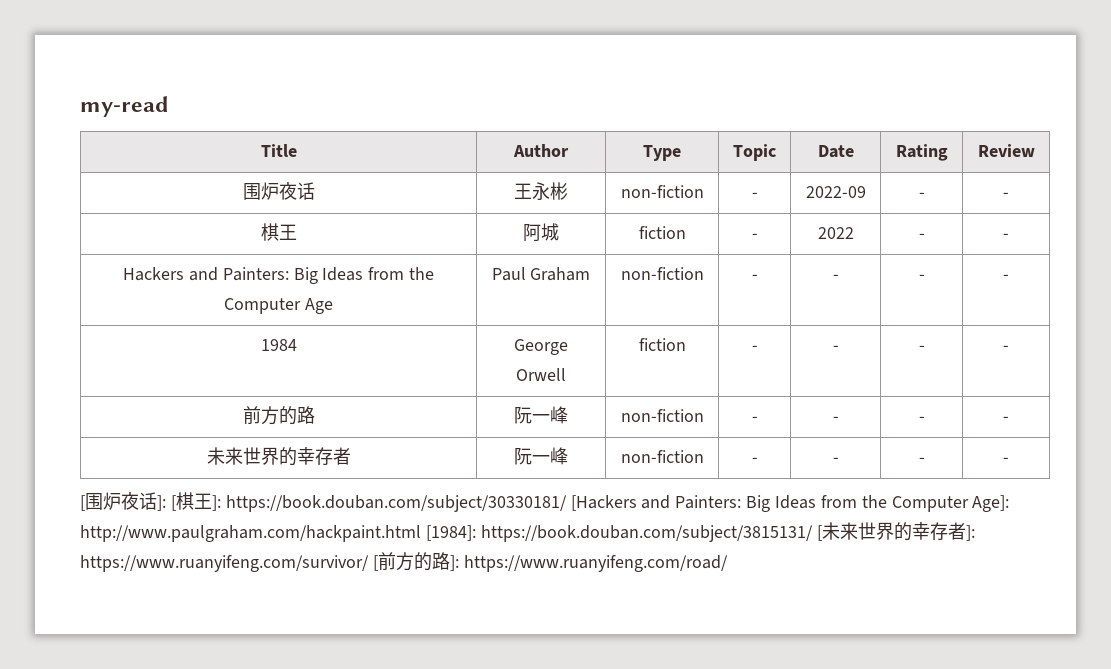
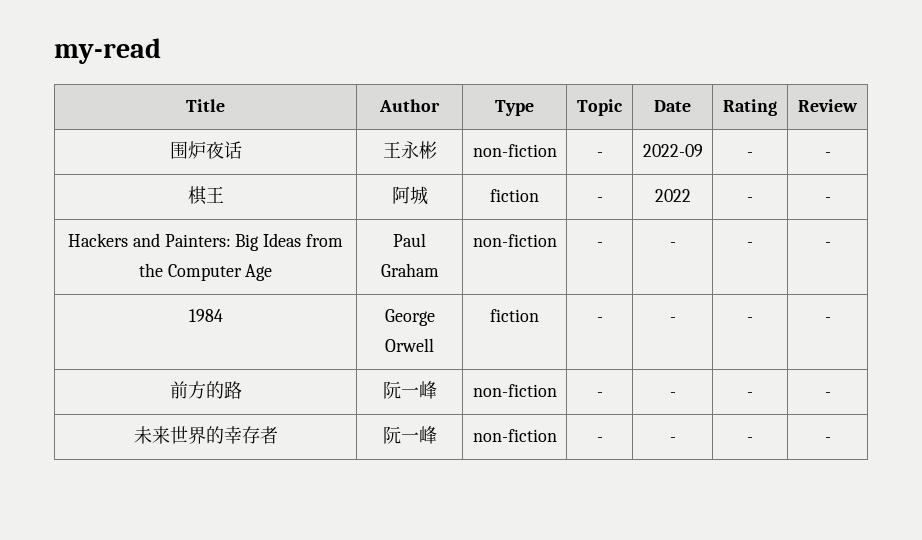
- [围炉夜话]: [棋王]: https://book.douban.com/subject/30330181/ [Hackers and Painters: Big Ideas from the Computer Age]: http://www.paulgraham.com/hackpaint.html [1984]: https://book.douban.com/subject/3815131/ [未来世界的幸存者]: https://www.ruanyifeng.com/survivor/ [前方的路]: https://www.ruanyifeng.com/road/

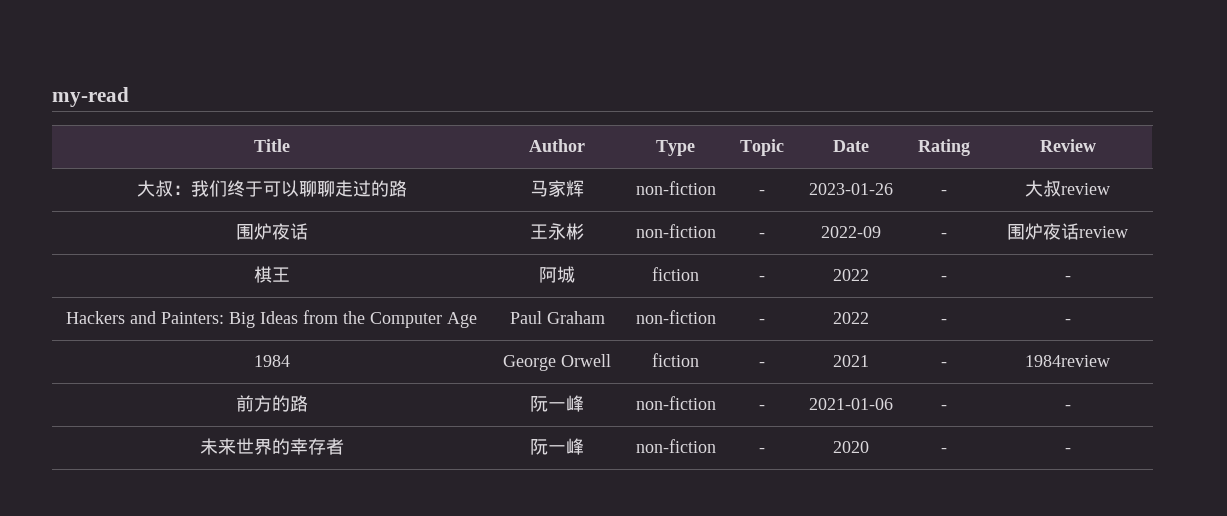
+ 大叔：我们终于可以聊聊走过的路 | 马家辉 | non-fiction | - | 2023-01-26 | - | 大叔review
- 围炉夜话 | 王永彬 | non-fiction | - | 2022-09 | - | -
+ 围炉夜话 | 王永彬 | non-fiction | - | 2022-09 | - | 围炉夜话review
- Hackers and Painters: Big Ideas from the Computer Age | Paul Graham | non-fiction | - | - | - | -
+ Hackers and Painters: Big Ideas from the Computer Age | Paul Graham | non-fiction | - | 2022 | - | -
- 1984 | George Orwell | fiction | - | - | - | -
+ 1984 | George Orwell | fiction | - | 2021 | - | 1984review
- 前方的路 | 阮一峰 | non-fiction | - | - | - | -
+ 前方的路 | 阮一峰 | non-fiction | - | 2021-01-06 | - | -
- 未来世界的幸存者 | 阮一峰 | non-fiction | - | - | - | -
+ 未来世界的幸存者 | 阮一峰 | non-fiction | - | 2020 | - | -

